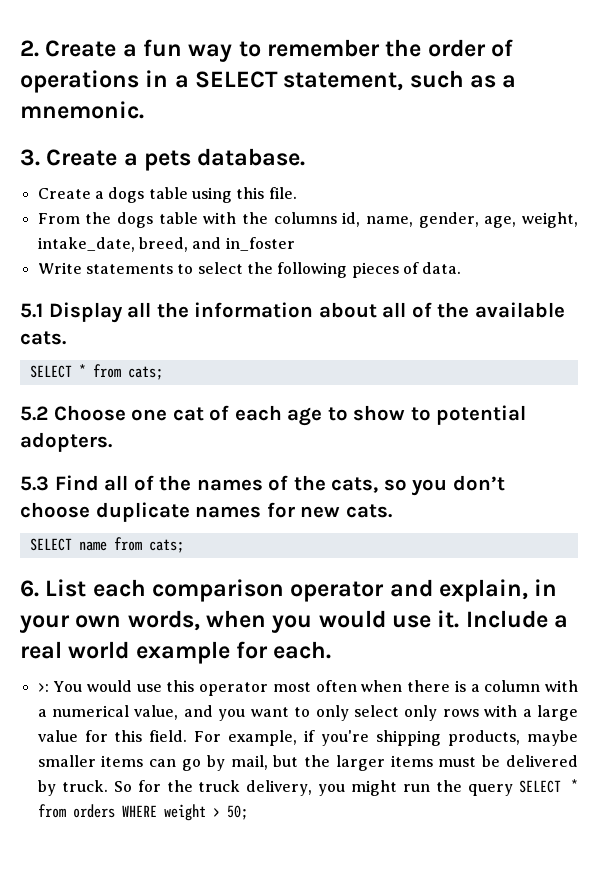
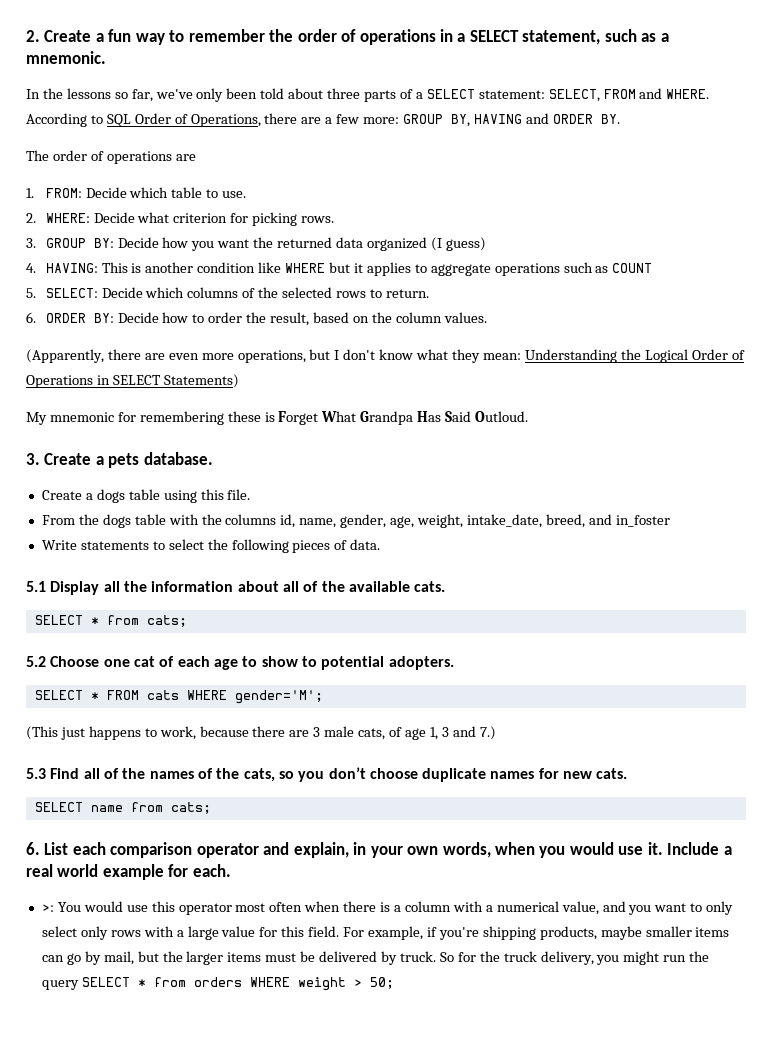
+ In the lessons so far, we've only been told about three parts of a SELECT statement: SELECT, FROM and WHERE. According to SQL Order of Operations, there are a few more: GROUP BY, HAVING and ORDER BY.
+ The order of operations are
+ 1. FROM: Decide which table to use.
+ 2. WHERE: Decide what criterion for picking rows.
+ 3. GROUP BY: Decide how you want the returned data organized (I guess)
+ 4. HAVING: This is another condition like WHERE but it applies to aggregate operations such as COUNT
+ 5. SELECT: Decide which columns of the selected rows to return.
+ 6. ORDER BY: Decide how to order the result, based on the column values.
+ (Apparently, there are even more operations, but I don't know what they mean: Understanding the Logical Order of Operations in SELECT Statements)
+ My mnemonic for remembering these is Forget What Grandpa Has Said Outloud.
+ SELECT * FROM cats WHERE gender='M';
+ (This just happens to work, because there are 3 male cats, of age 1, 3 and 7.)

